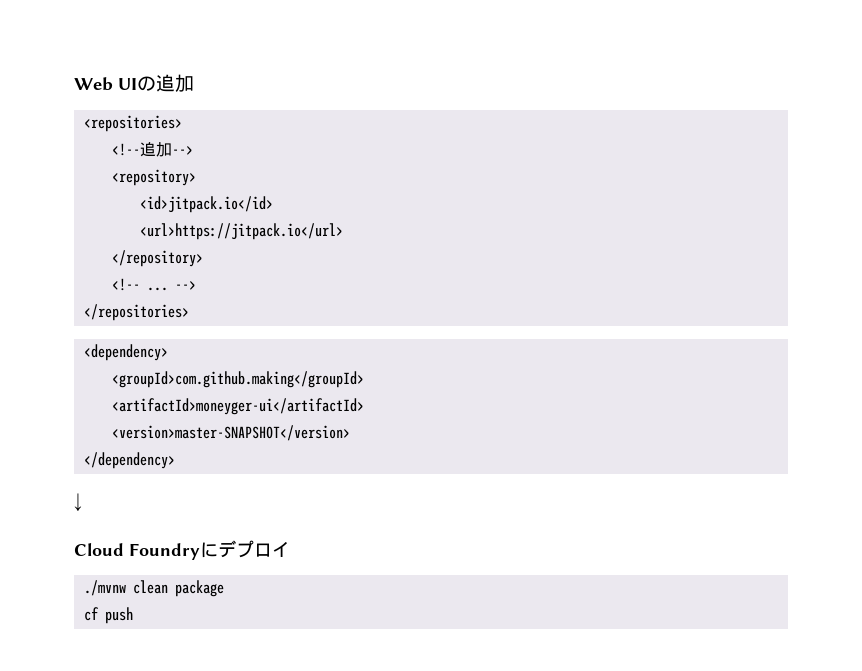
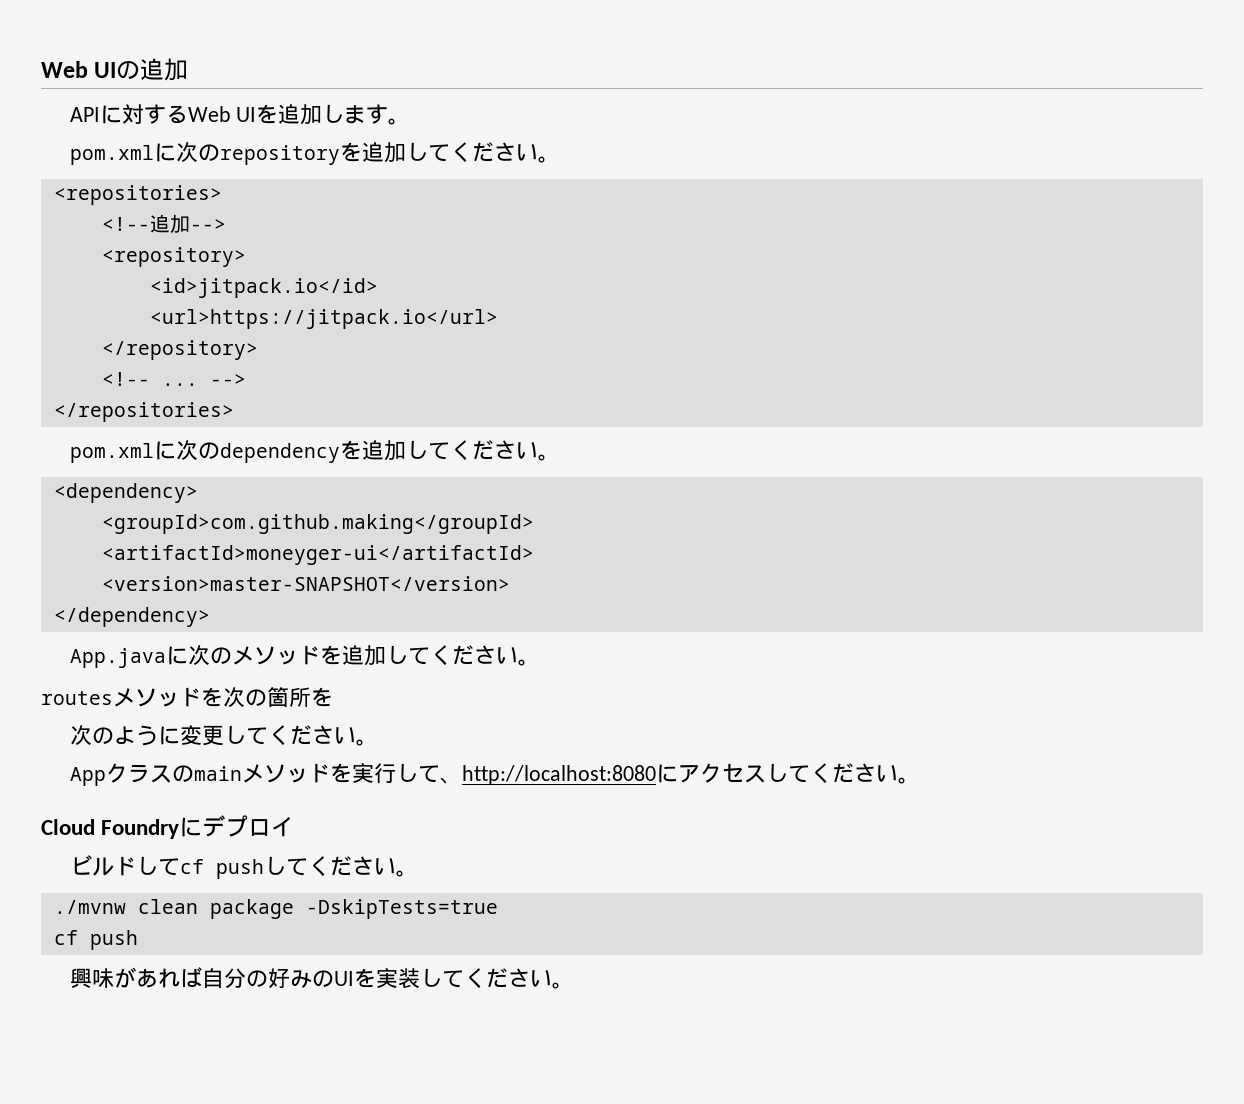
+ APIに対するWeb UIを追加します。
+ pom.xmlに次のrepositoryを追加してください。
+ pom.xmlに次のdependencyを追加してください。
- ↓
+ App.javaに次のメソッドを追加してください。
+ routesメソッドを次の箇所を
+ 次のように変更してください。
+ Appクラスのmainメソッドを実行して、http://localhost:8080にアクセスしてください。
+ ビルドしてcf pushしてください。
- ./mvnw clean package
+ ./mvnw clean package -DskipTests=true
  cf push
+ 興味があれば自分の好みのUIを実装してください。

